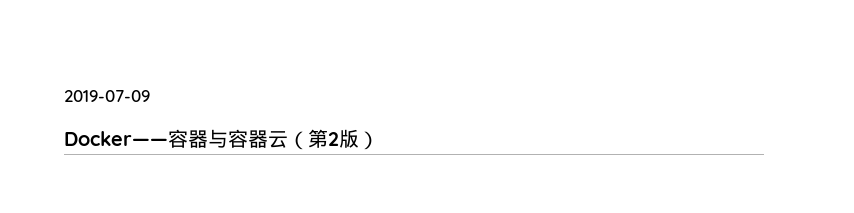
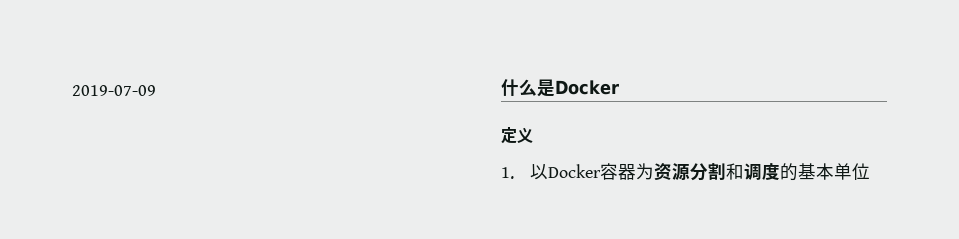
- Docker——容器与容器云（第2版）
+ 什么是Docker
+ 定义
+ 1.以Docker容器为资源分割和调度的基本单位

